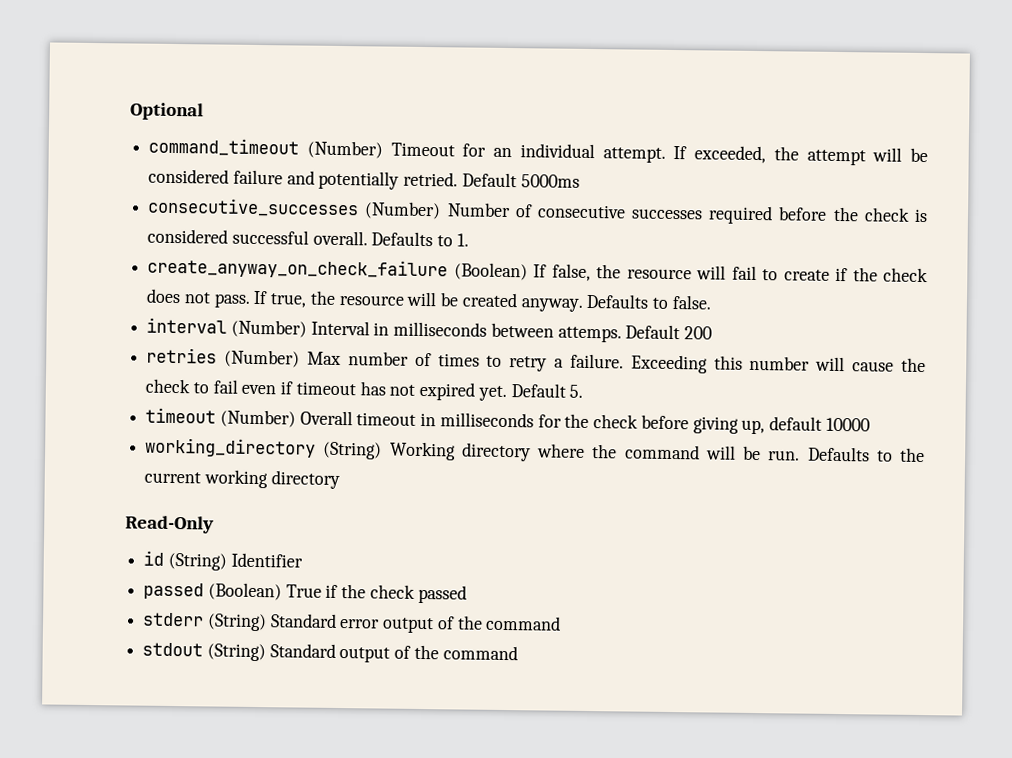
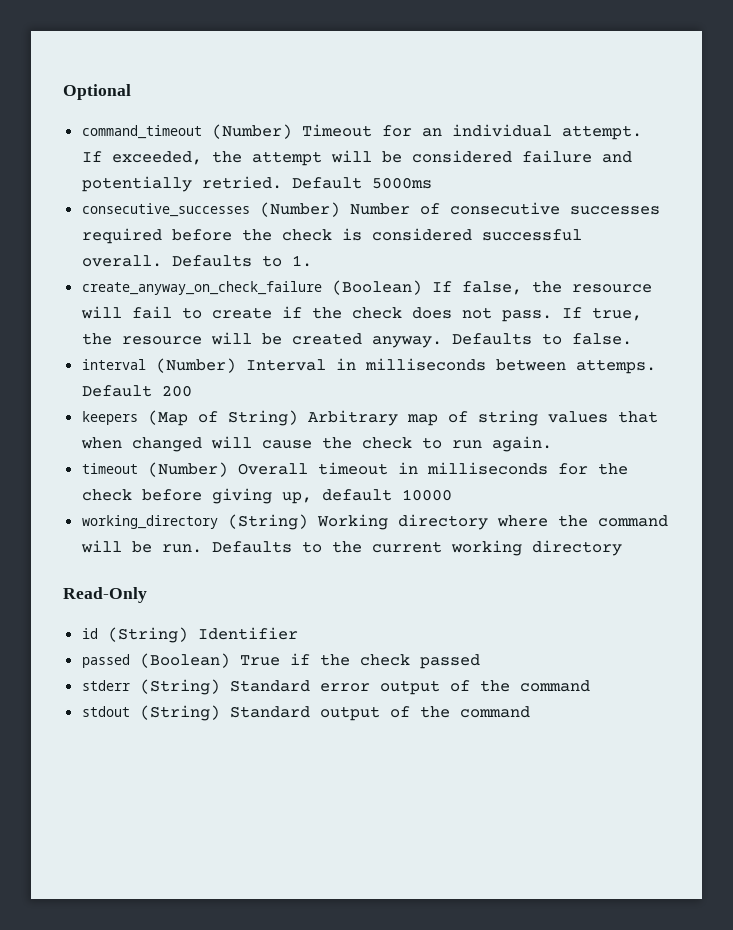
- retries (Number) Max number of times to retry a failure. Exceeding this number will cause the check to fail even if timeout has not expired yet. Default 5.
+ keepers (Map of String) Arbitrary map of string values that when changed will cause the check to run again.

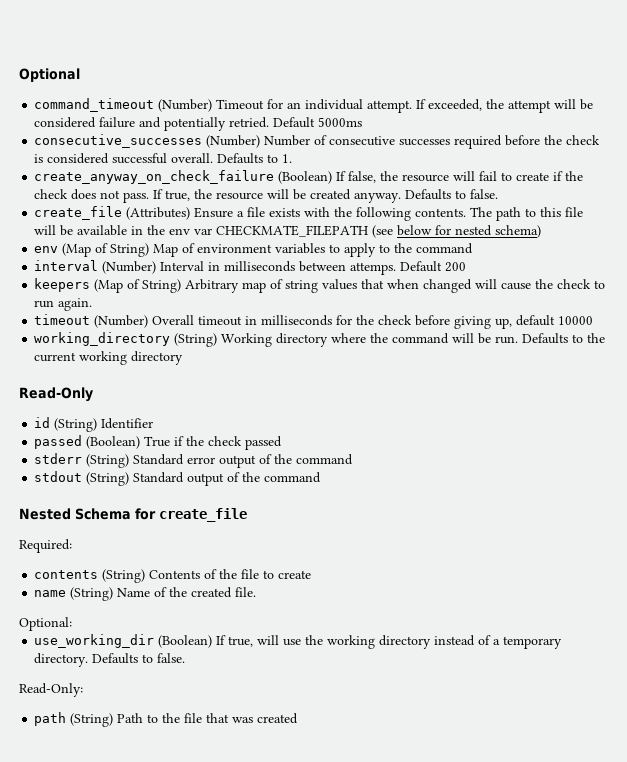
+ create_file (Attributes) Ensure a file exists with the following contents. The path to this file will be available in the env var CHECKMATE_FILEPATH (see below for nested schema)
+ env (Map of String) Map of environment variables to apply to the command
+ Nested Schema for create_file
+ Required:
+ contents (String) Contents of the file to create
+ name (String) Name of the created file.
+ Optional:
+ use_working_dir (Boolean) If true, will use the working directory instead of a temporary directory. Defaults to false.
+ Read-Only:
+ path (String) Path to the file that was created

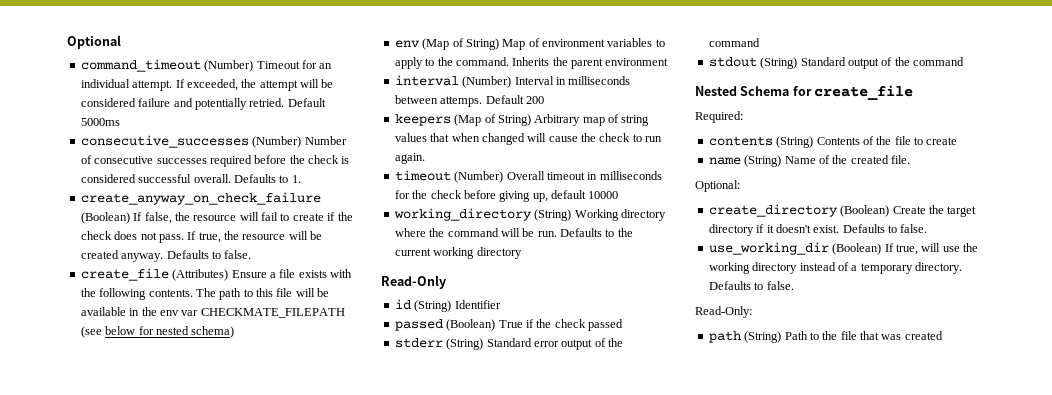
- env (Map of String) Map of environment variables to apply to the command
+ env (Map of String) Map of environment variables to apply to the command. Inherits the parent environment
+ create_directory (Boolean) Create the target directory if it doesn't exist. Defaults to false.

